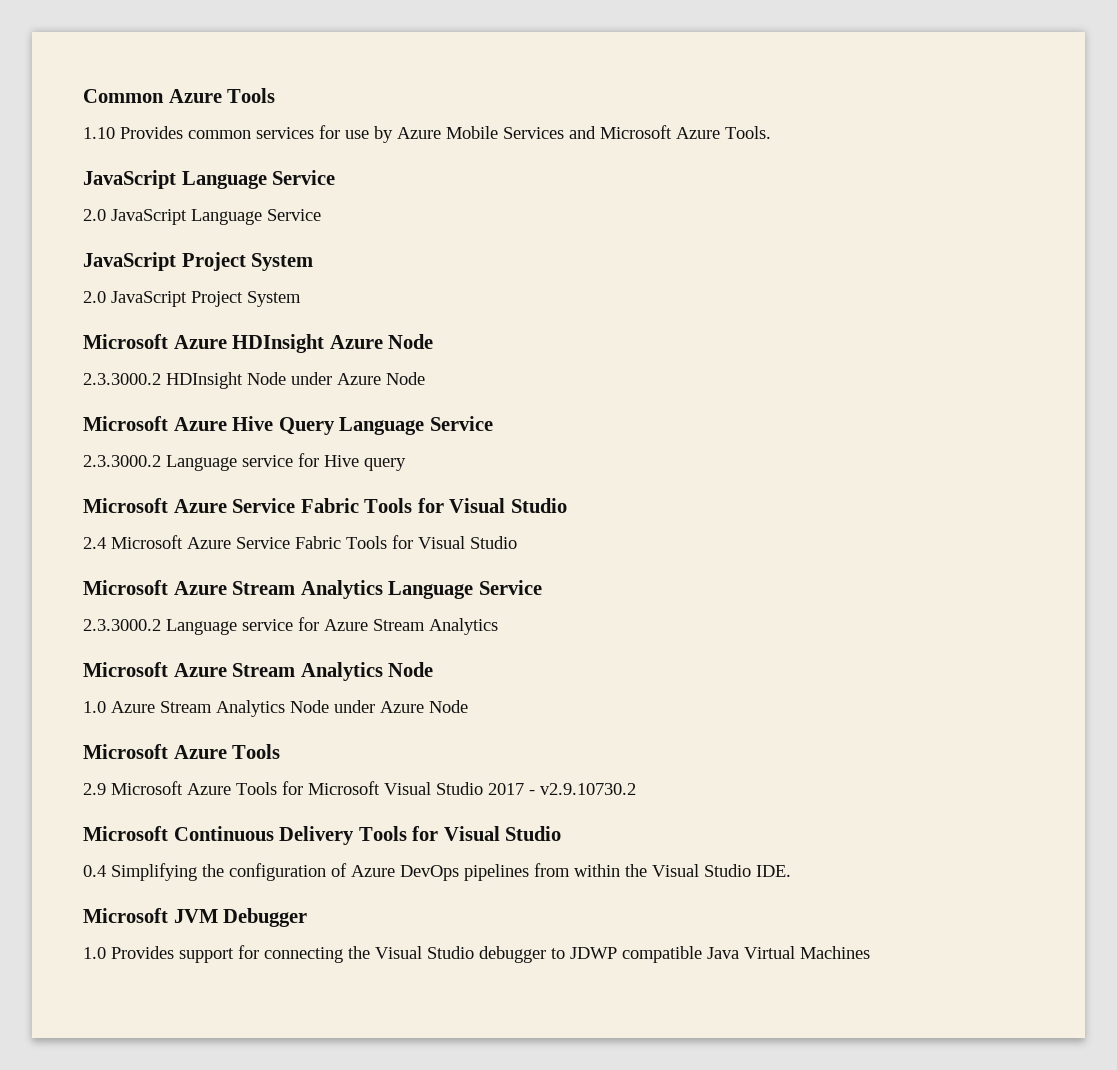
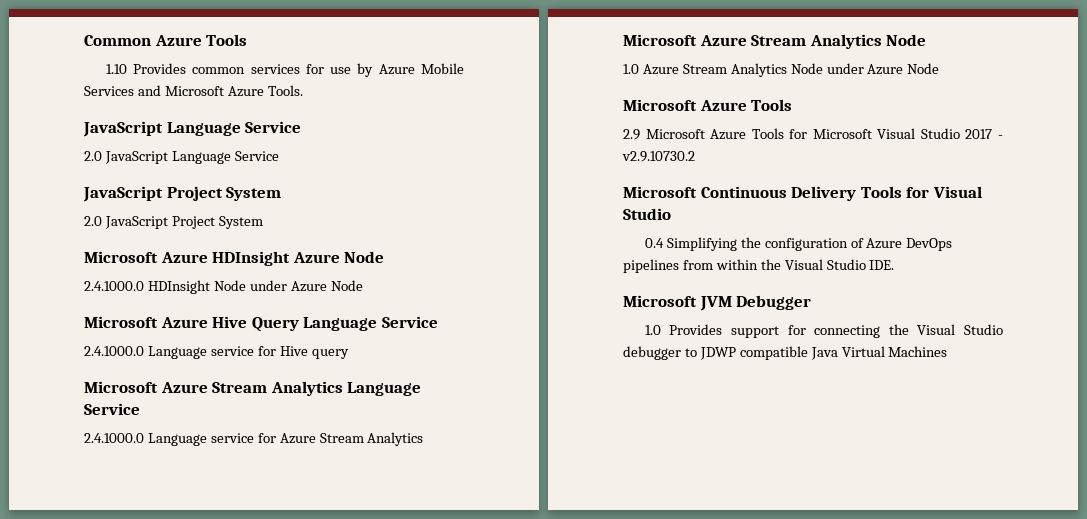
- 2.3.3000.2 HDInsight Node under Azure Node
+ 2.4.1000.0 HDInsight Node under Azure Node
- 2.3.3000.2 Language service for Hive query
- Microsoft Azure Service Fabric Tools for Visual Studio
- 2.4 Microsoft Azure Service Fabric Tools for Visual Studio
+ 2.4.1000.0 Language service for Hive query
- 2.3.3000.2 Language service for Azure Stream Analytics
+ 2.4.1000.0 Language service for Azure Stream Analytics

